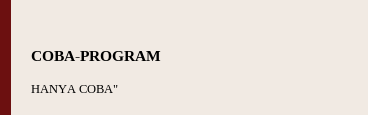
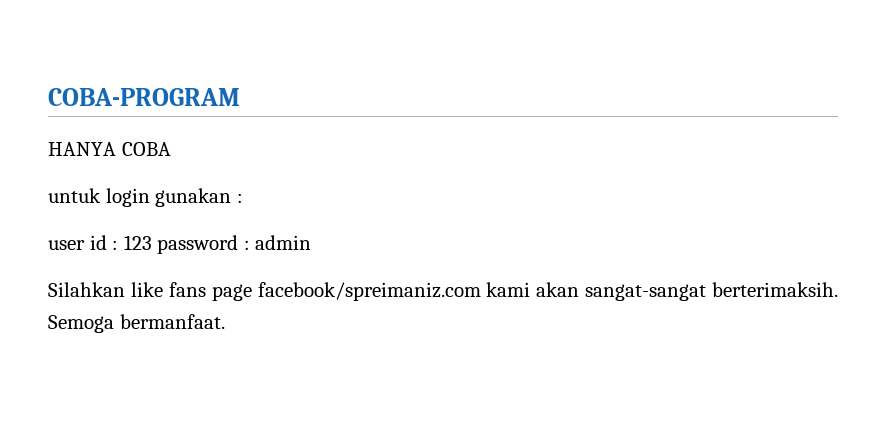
- HANYA COBA"
+ HANYA COBA
+ untuk login gunakan :
+ user id : 123 password : admin
+ Silahkan like fans page facebook/spreimaniz.com kami akan sangat-sangat berterimaksih. Semoga bermanfaat.

